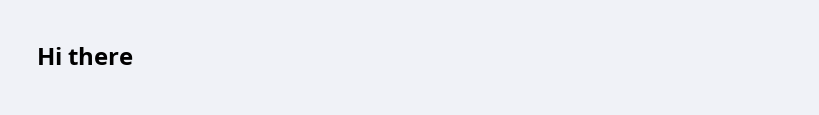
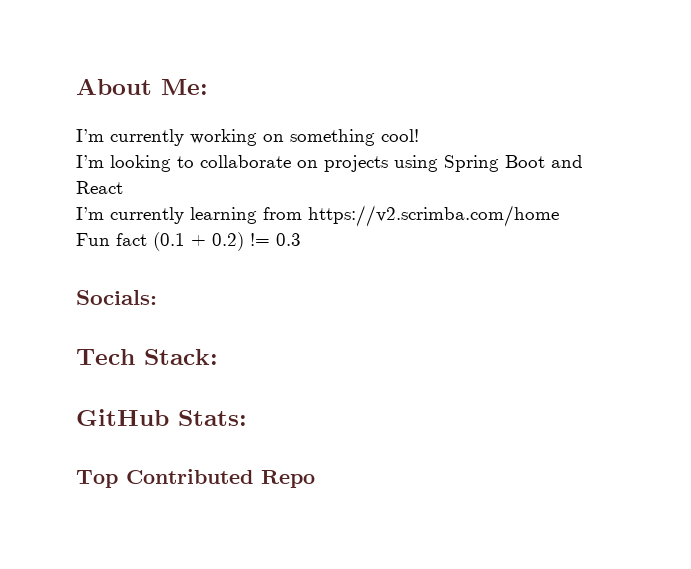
- Hi there
+ About Me:
+ I’m currently working on something cool!
+ I’m looking to collaborate on projects using Spring Boot and React
+ I’m currently learning from https://v2.scrimba.com/home
+ Fun fact (0.1 + 0.2) != 0.3
+ Socials:
+ Tech Stack:
+ GitHub Stats:
+ Top Contributed Repo

